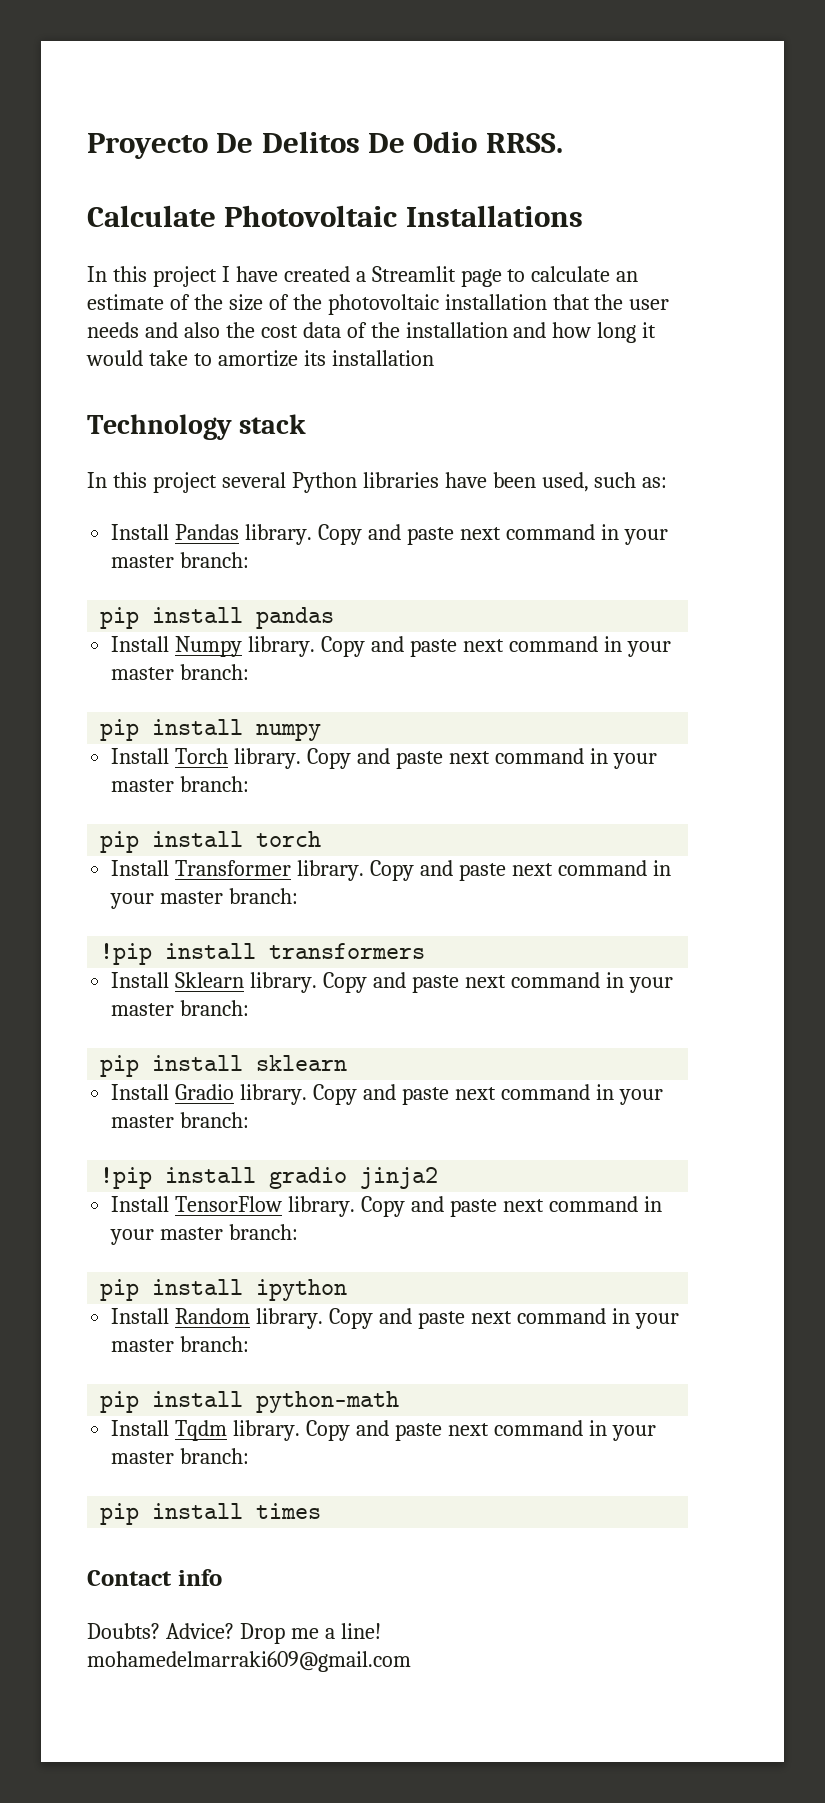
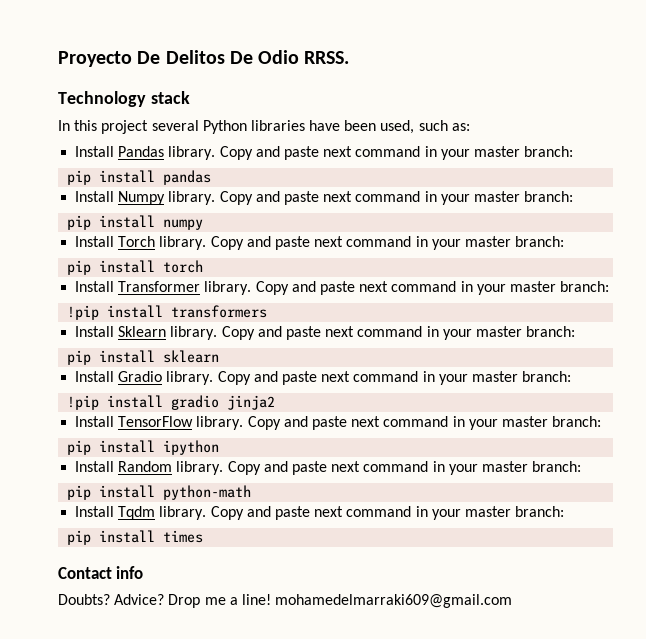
- Calculate Photovoltaic Installations
- In this project I have created a Streamlit page to calculate an estimate of the size of the photovoltaic installation that the user needs and also the cost data of the installation and how long it would take to amortize its installation

